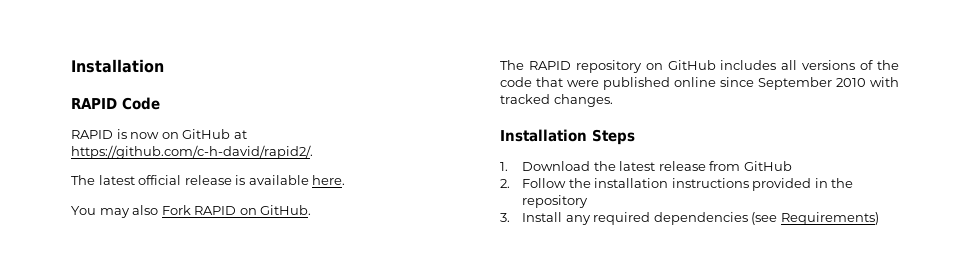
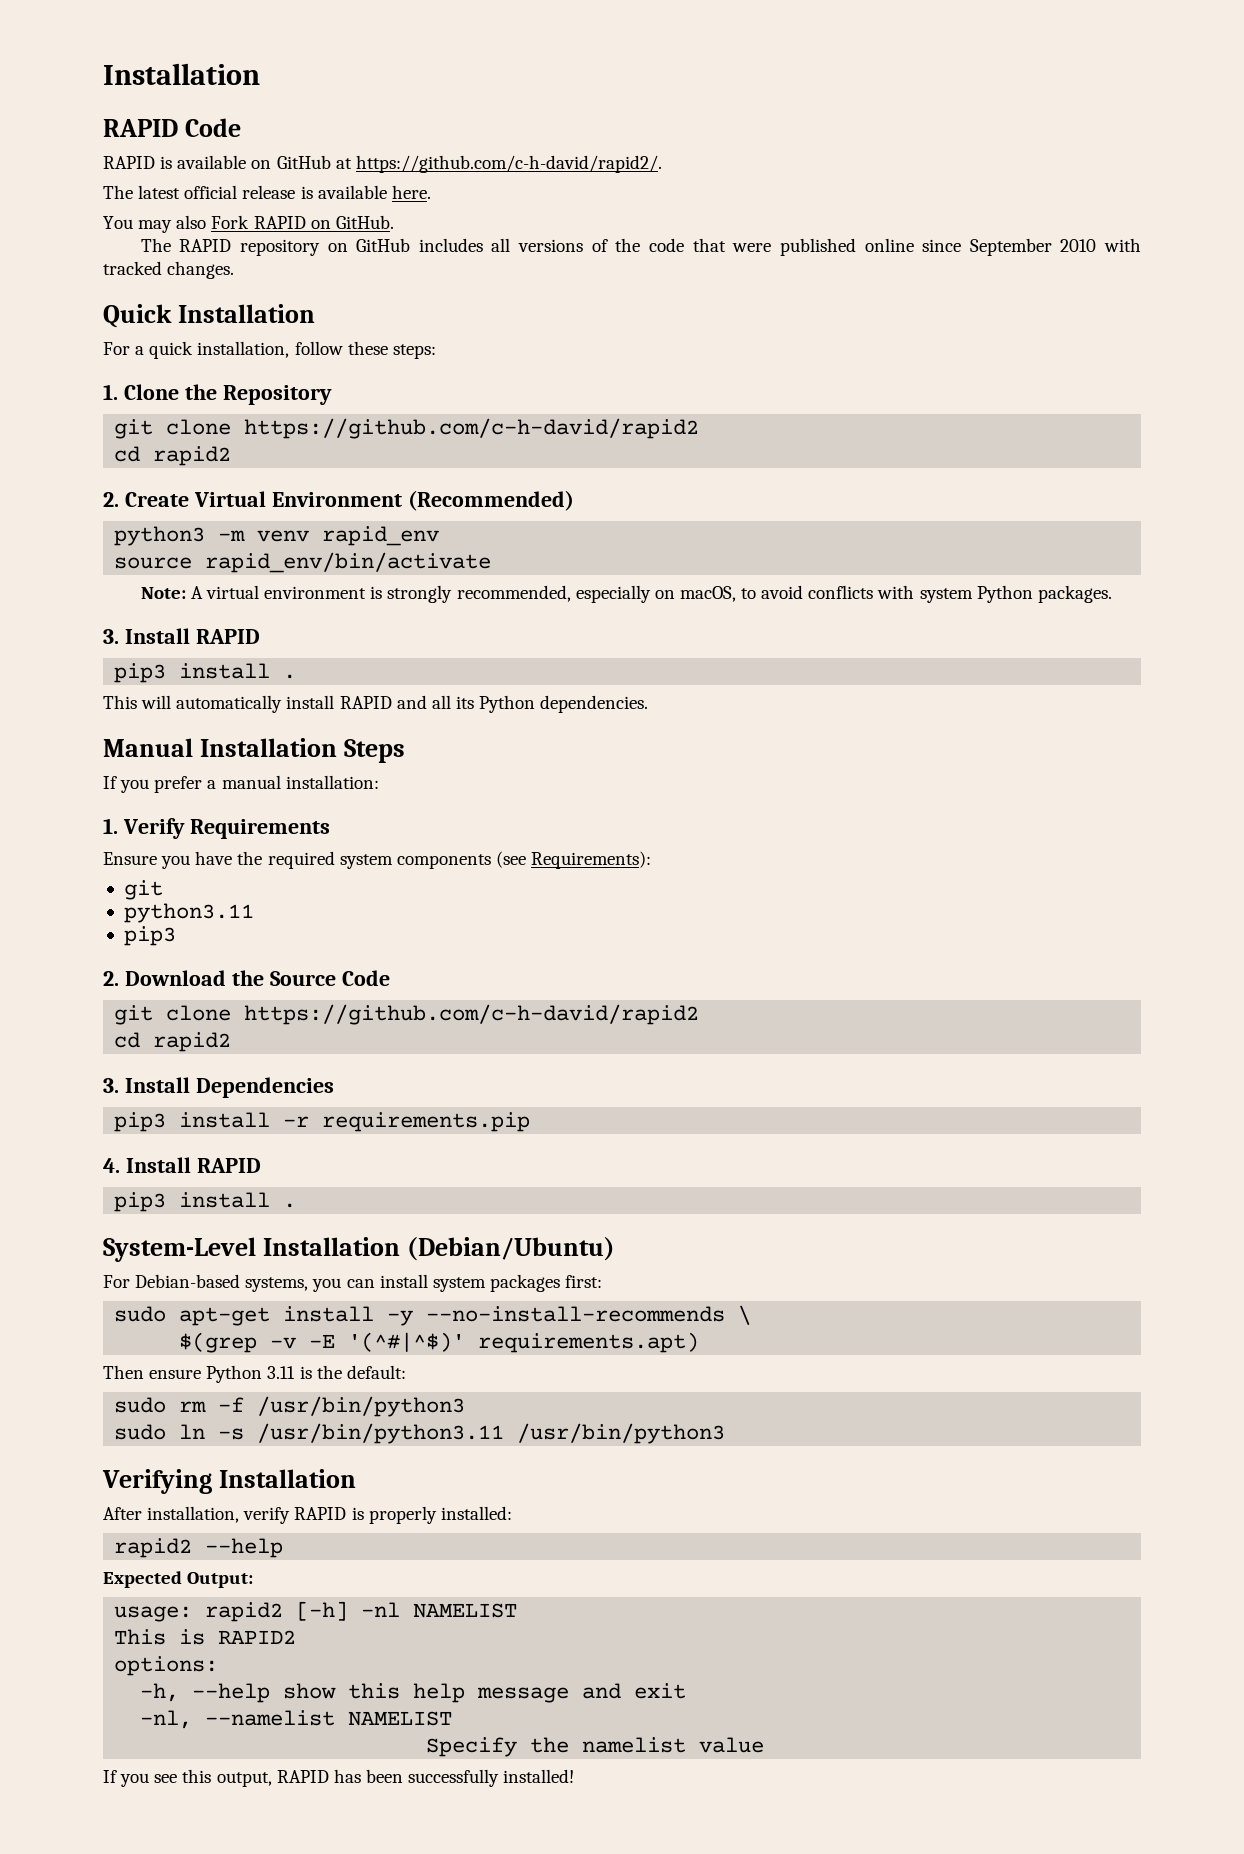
- RAPID is now on GitHub at https://github.com/c-h-david/rapid2/.
+ RAPID is available on GitHub at https://github.com/c-h-david/rapid2/.
- Installation Steps
- 1. Download the latest release from GitHub
- 2. Follow the installation instructions provided in the repository
- 3. Install any required dependencies (see Requirements)
+ Quick Installation
+ For a quick installation, follow these steps:
+ 1. Clone the Repository
+ git clone https://github.com/c-h-david/rapid2
+ cd rapid2
+ 2. Create Virtual Environment (Recommended)
+ python3 -m venv rapid_env
+ source rapid_env/bin/activate
+ Note: A virtual environment is strongly recommended, especially on macOS, to avoid conflicts with system Python packages.
+ 3. Install RAPID
+ pip3 install .
+ This will automatically install RAPID and all its Python dependencies.
+ Manual Installation Steps
+ If you prefer a manual installation:
+ 1. Verify Requirements
+ Ensure you have the required system components (see Requirements):
+ git
+ python3.11
+ pip3
+ 2. Download the Source Code
+ git clone https://github.com/c-h-david/rapid2
+ cd rapid2
+ 3. Install Dependencies
+ pip3 install -r requirements.pip
+ 4. Install RAPID
+ pip3 install .
+ System-Level Installation (Debian/Ubuntu)
+ For Debian-based systems, you can install system packages first:
+ sudo apt-get install -y --no-install-recommends \
+ $(grep -v -E '(^#|^$)' requirements.apt)
+ Then ensure Python 3.11 is the default:
+ sudo rm -f /usr/bin/python3
+ sudo ln -s /usr/bin/python3.11 /usr/bin/python3
+ Verifying Installation
+ After installation, verify RAPID is properly installed:
+ rapid2 --help
+ Expected Output:
+ usage: rapid2 [-h] -nl NAMELIST
+ This is RAPID2
+ options:
+ -h, --help show this help message and exit
+ -nl, --namelist NAMELIST
+ Specify the namelist value
+ If you see this output, RAPID has been successfully installed!

